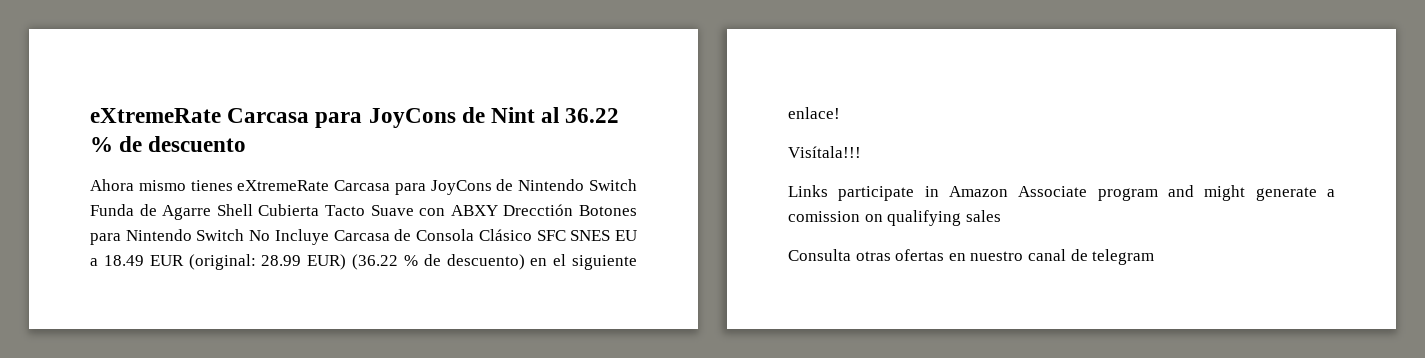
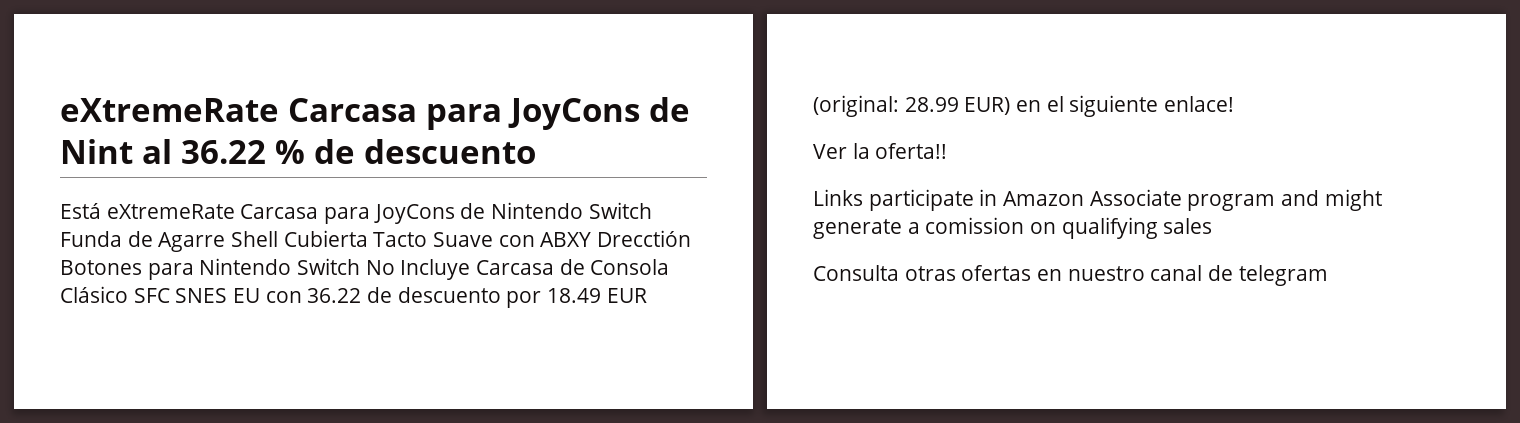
- Ahora mismo tienes eXtremeRate Carcasa para JoyCons de Nintendo Switch Funda de Agarre Shell Cubierta Tacto Suave con ABXY Drecctión Botones para Nintendo Switch No Incluye Carcasa de Consola Clásico SFC SNES EU a 18.49 EUR (original: 28.99 EUR) (36.22 % de descuento) en el siguiente enlace!
+ Está eXtremeRate Carcasa para JoyCons de Nintendo Switch Funda de Agarre Shell Cubierta Tacto Suave con ABXY Drecctión Botones para Nintendo Switch No Incluye Carcasa de Consola Clásico SFC SNES EU con 36.22 de descuento por 18.49 EUR (original: 28.99 EUR) en el siguiente enlace!
- Visítala!!!
+ Ver la oferta!!

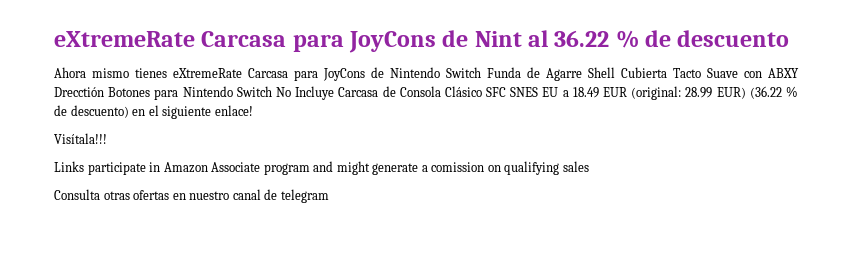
- Está eXtremeRate Carcasa para JoyCons de Nintendo Switch Funda de Agarre Shell Cubierta Tacto Suave con ABXY Drecctión Botones para Nintendo Switch No Incluye Carcasa de Consola Clásico SFC SNES EU con 36.22 de descuento por 18.49 EUR (original: 28.99 EUR) en el siguiente enlace!
+ Ahora mismo tienes eXtremeRate Carcasa para JoyCons de Nintendo Switch Funda de Agarre Shell Cubierta Tacto Suave con ABXY Drecctión Botones para Nintendo Switch No Incluye Carcasa de Consola Clásico SFC SNES EU a 18.49 EUR (original: 28.99 EUR) (36.22 % de descuento) en el siguiente enlace!
- Ver la oferta!!
+ Visítala!!!

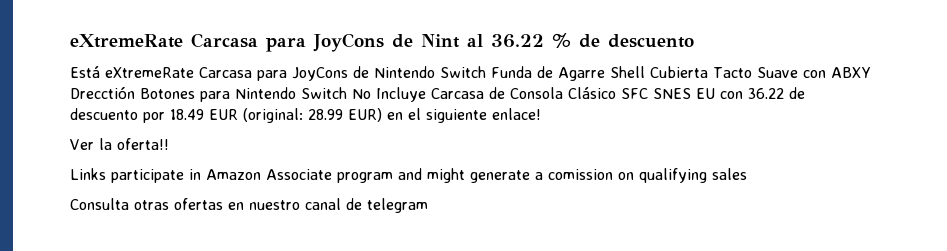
- Ahora mismo tienes eXtremeRate Carcasa para JoyCons de Nintendo Switch Funda de Agarre Shell Cubierta Tacto Suave con ABXY Drecctión Botones para Nintendo Switch No Incluye Carcasa de Consola Clásico SFC SNES EU a 18.49 EUR (original: 28.99 EUR) (36.22 % de descuento) en el siguiente enlace!
+ Está eXtremeRate Carcasa para JoyCons de Nintendo Switch Funda de Agarre Shell Cubierta Tacto Suave con ABXY Drecctión Botones para Nintendo Switch No Incluye Carcasa de Consola Clásico SFC SNES EU con 36.22 de descuento por 18.49 EUR (original: 28.99 EUR) en el siguiente enlace!
- Visítala!!!
+ Ver la oferta!!

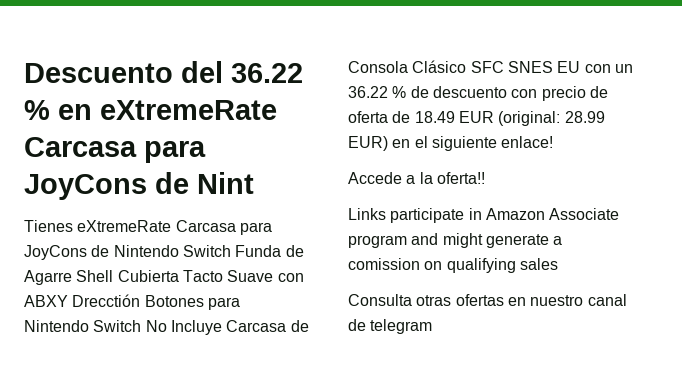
- eXtremeRate Carcasa para JoyCons de Nint al 36.22 % de descuento
- Está eXtremeRate Carcasa para JoyCons de Nintendo Switch Funda de Agarre Shell Cubierta Tacto Suave con ABXY Drecctión Botones para Nintendo Switch No Incluye Carcasa de Consola Clásico SFC SNES EU con 36.22 de descuento por 18.49 EUR (original: 28.99 EUR) en el siguiente enlace!
+ Descuento del 36.22 % en eXtremeRate Carcasa para JoyCons de Nint
+ Tienes eXtremeRate Carcasa para JoyCons de Nintendo Switch Funda de Agarre Shell Cubierta Tacto Suave con ABXY Drecctión Botones para Nintendo Switch No Incluye Carcasa de Consola Clásico SFC SNES EU con un 36.22 % de descuento con precio de oferta de 18.49 EUR (original: 28.99 EUR) en el siguiente enlace!
- Ver la oferta!!
+ Accede a la oferta!!

